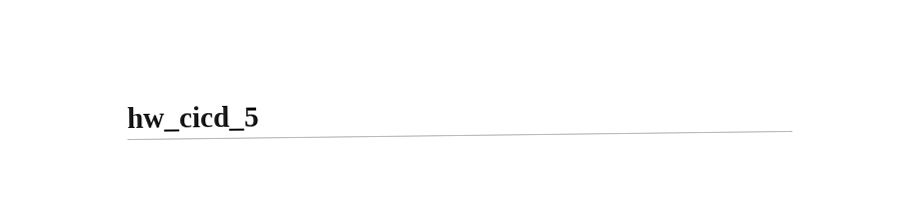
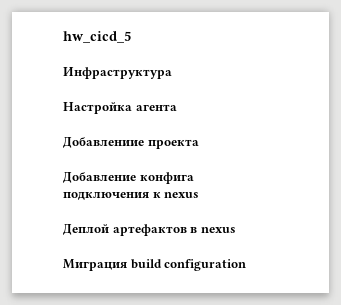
+ Инфраструктура
+ Настройка агента
+ Добавлениие проекта
+ Добавление конфига подключения к nexus
+ Деплой артефактов в nexus
+ Миграция build configuration

